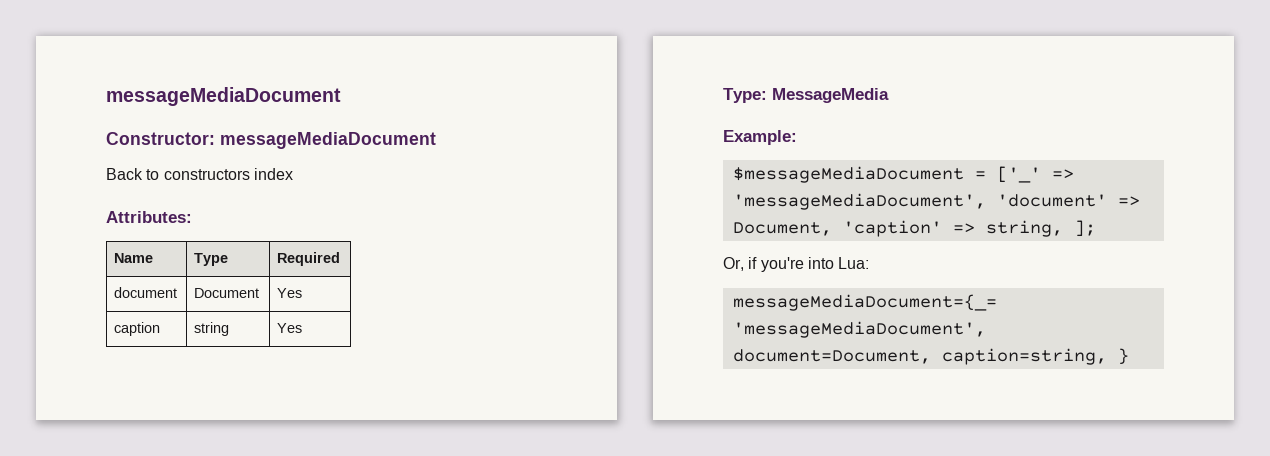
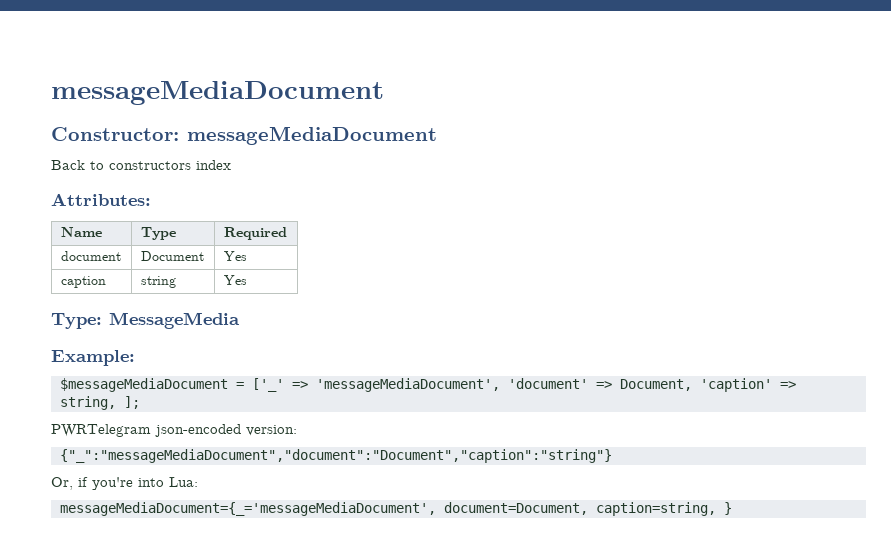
+ PWRTelegram json-encoded version:
+ {"_":"messageMediaDocument","document":"Document","caption":"string"}

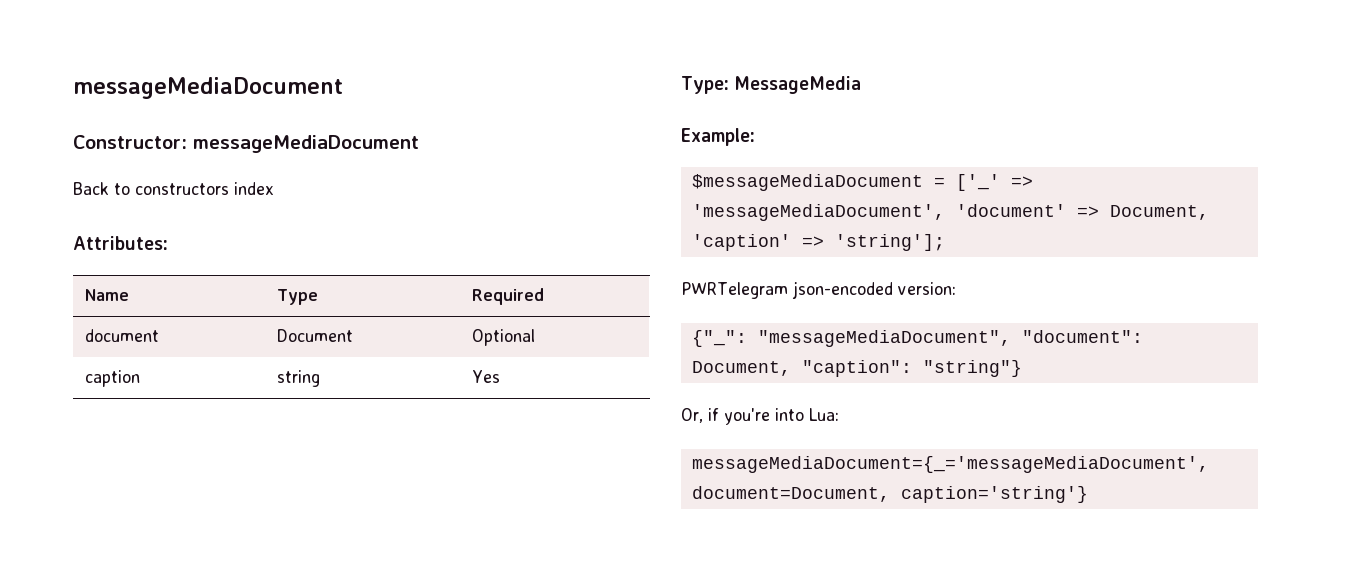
- document | Document | Yes
+ document | Document | Optional
- $messageMediaDocument = ['_' => 'messageMediaDocument', 'document' => Document, 'caption' => string, ];
+ $messageMediaDocument = ['_' => 'messageMediaDocument', 'document' => Document, 'caption' => 'string'];
- {"_":"messageMediaDocument","document":"Document","caption":"string"}
+ {"_": "messageMediaDocument", "document": Document, "caption": "string"}
- messageMediaDocument={_='messageMediaDocument', document=Document, caption=string, }
+ messageMediaDocument={_='messageMediaDocument', document=Document, caption='string'}

